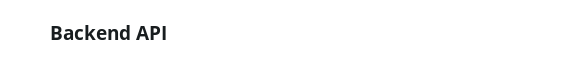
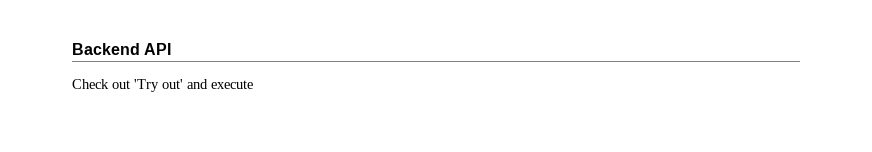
+ Check out 'Try out' and execute

